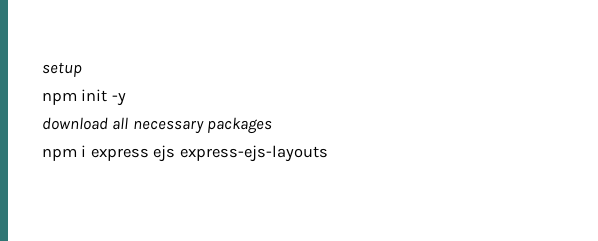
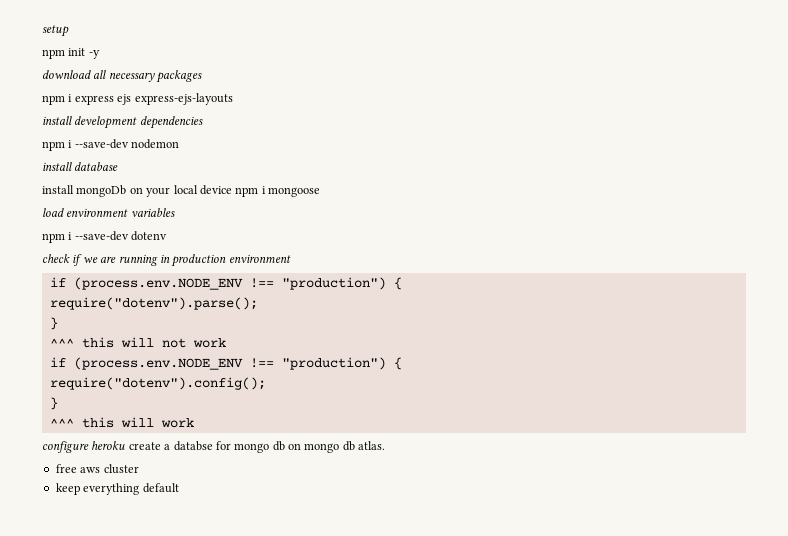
+ install development dependencies
+ npm i --save-dev nodemon
+ install database
+ install mongoDb on your local device npm i mongoose
+ load environment variables
+ npm i --save-dev dotenv
+ check if we are running in production environment
+ if (process.env.NODE_ENV !== "production") {
+ require("dotenv").parse();
+ }
+ ^^^ this will not work
+ if (process.env.NODE_ENV !== "production") {
+ require("dotenv").config();
+ }
+ ^^^ this will work
+ configure heroku create a databse for mongo db on mongo db atlas.
+ free aws cluster
+ keep everything default

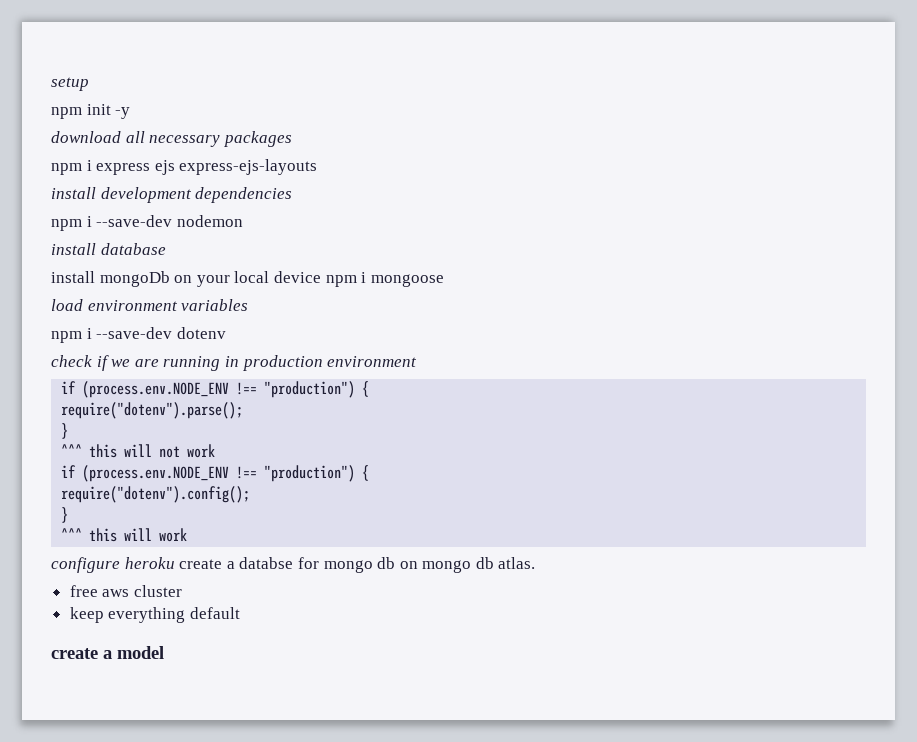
+ create a model

